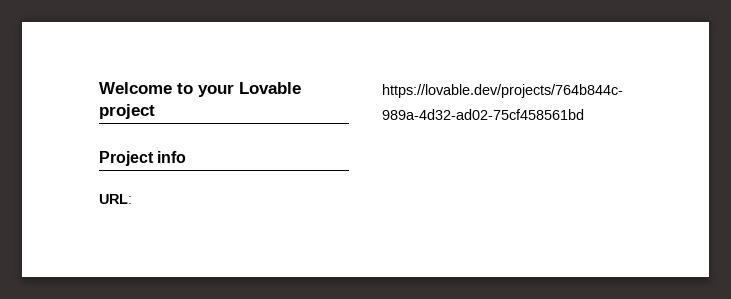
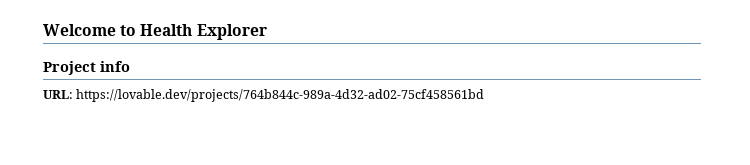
- Welcome to your Lovable project
+ Welcome to Health Explorer

